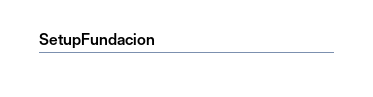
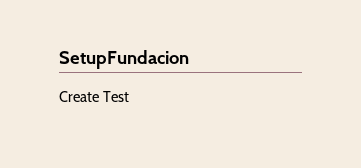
+ Create Test

